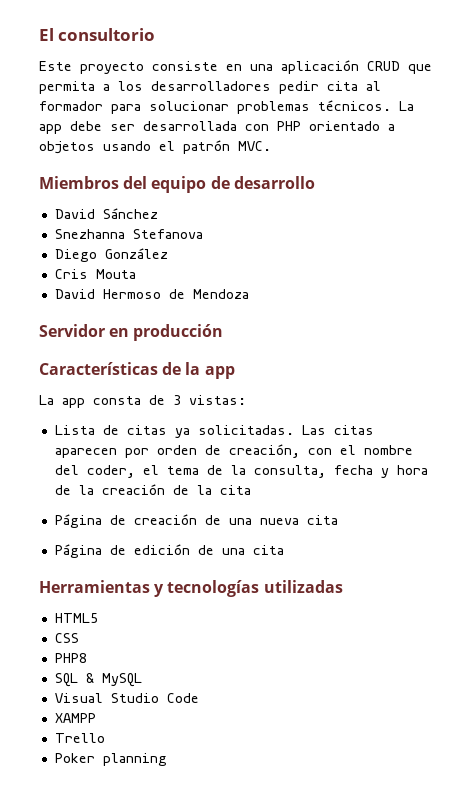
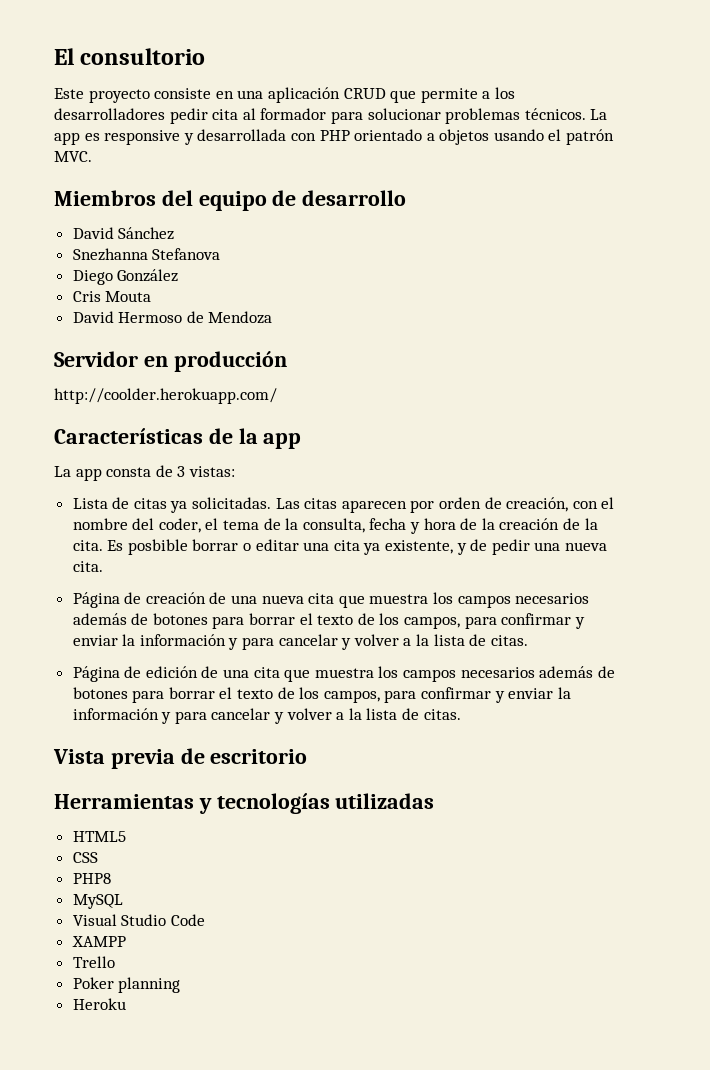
- Este proyecto consiste en una aplicación CRUD que permita a los desarrolladores pedir cita al formador para solucionar problemas técnicos.
+ Este proyecto consiste en una aplicación CRUD que permite a los desarrolladores pedir cita al formador para solucionar problemas técnicos.
- La app debe ser desarrollada con PHP orientado a objetos usando el patrón MVC.
+ La app es responsive y desarrollada con PHP orientado a objetos usando el patrón MVC.
+ http://coolder.herokuapp.com/
- Las citas aparecen por orden de creación, con el nombre del coder, el tema de la consulta, fecha y hora de la creación de la cita
+ Las citas aparecen por orden de creación, con el nombre del coder, el tema de la consulta, fecha y hora de la creación de la cita. Es posbible borrar o editar una cita ya existente, y de pedir una nueva cita.
- Página de creación de una nueva cita
+ Página de creación de una nueva cita que muestra los campos necesarios además de botones para borrar el texto de los campos, para confirmar y enviar la información y para cancelar y volver a la lista de citas.
- Página de edición de una cita
+ Página de edición de una cita que muestra los campos necesarios además de botones para borrar el texto de los campos, para confirmar y enviar la información y para cancelar y volver a la lista de citas.
+ Vista previa de escritorio
- SQL & MySQL
+ MySQL
+ Heroku

